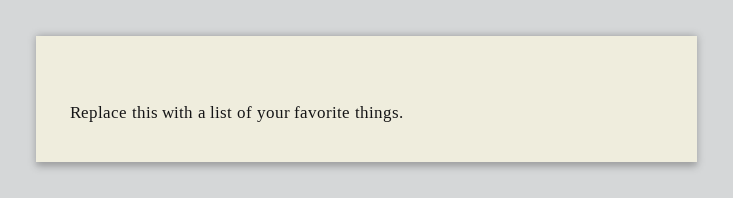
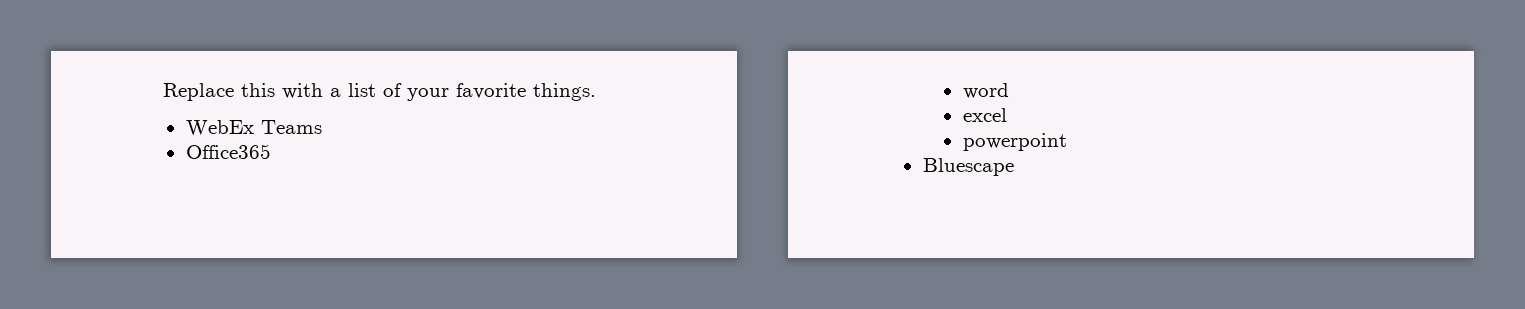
+ WebEx Teams
+ Office365
+ word
+ excel
+ powerpoint
+ Bluescape

